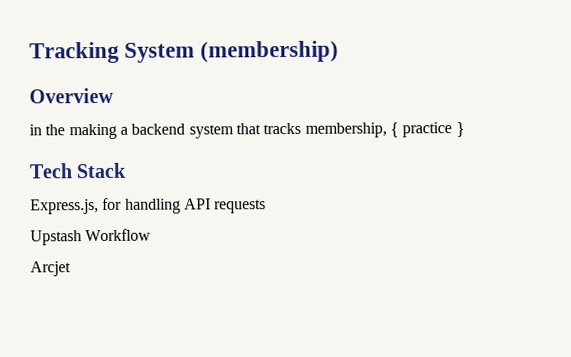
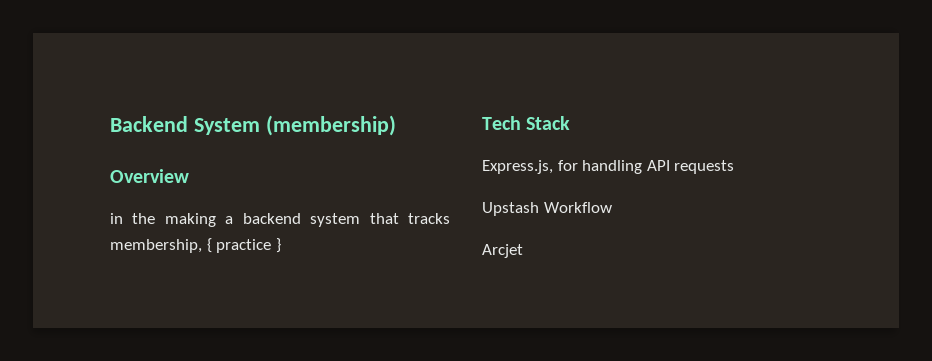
- Tracking System (membership)
+ Backend System (membership)

